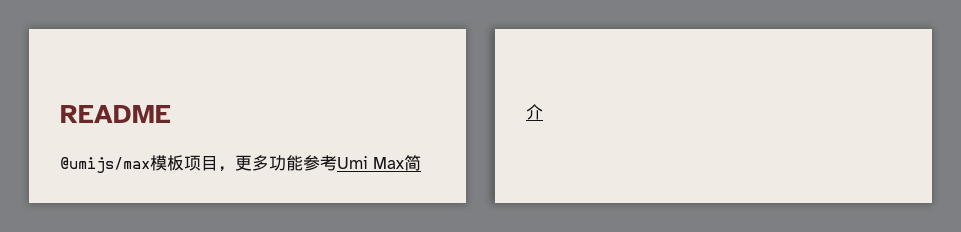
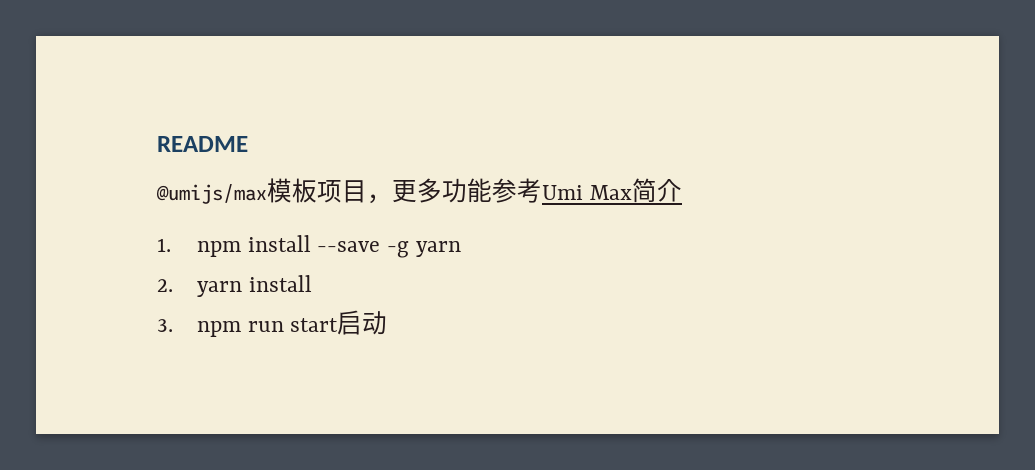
+ 1. npm install --save -g yarn
+ 2. yarn install
+ 3. npm run start启动

